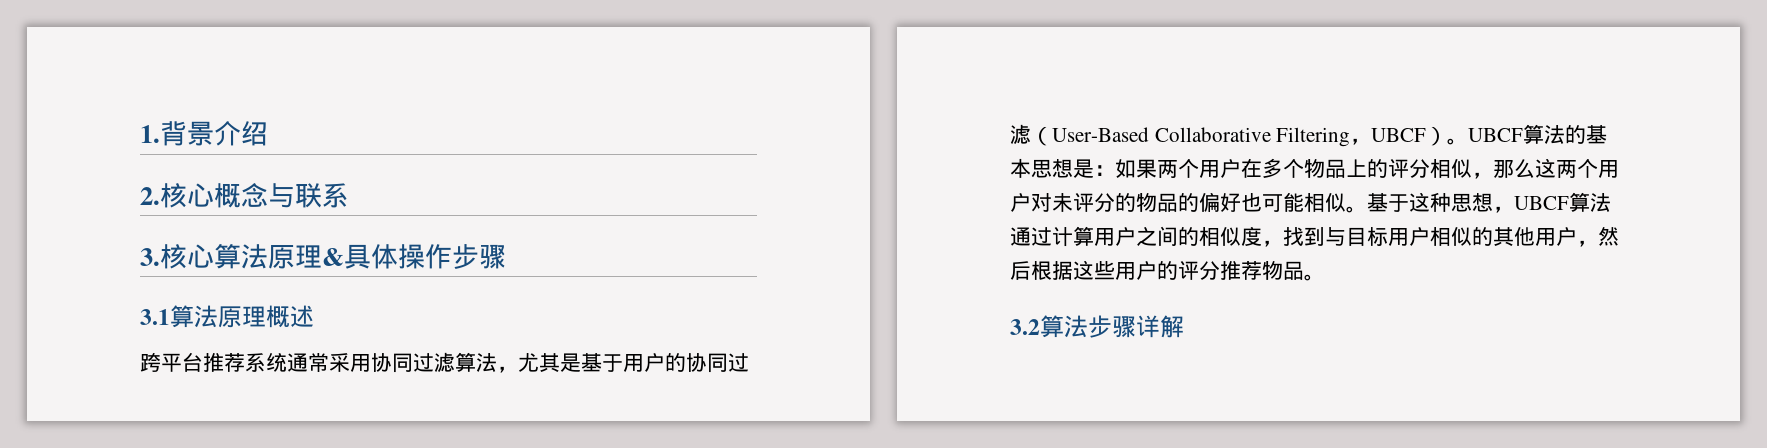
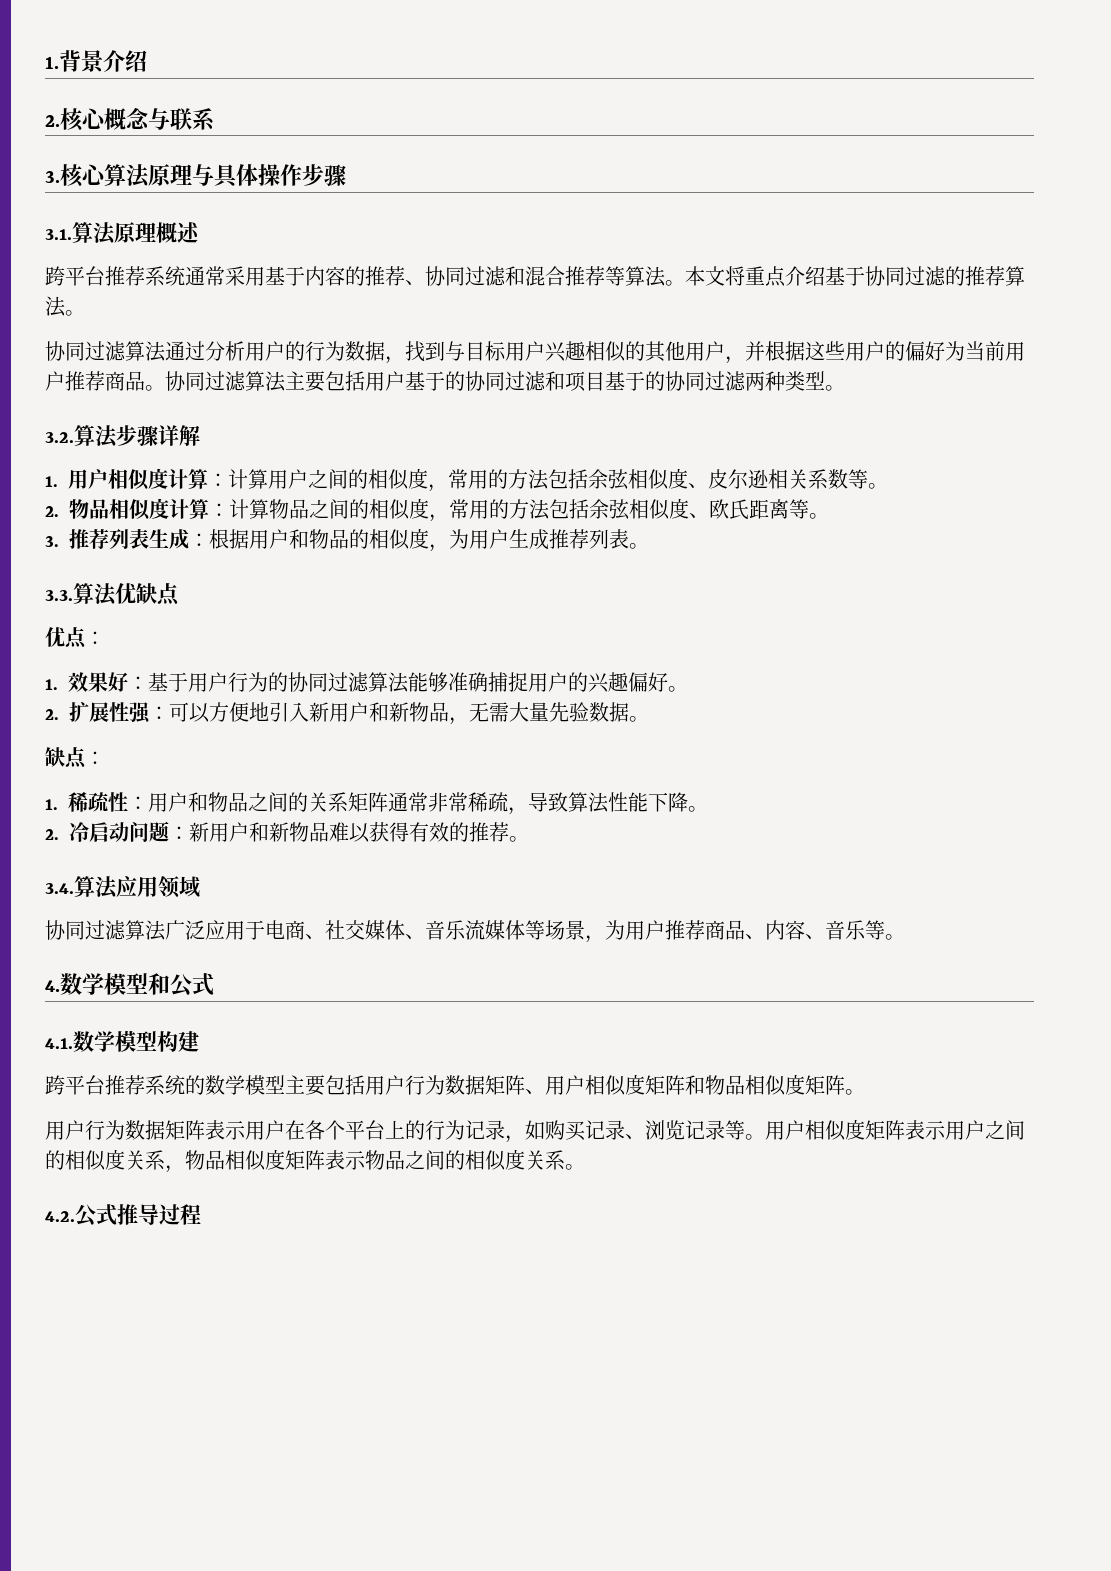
- 3.核心算法原理&具体操作步骤
+ 3.核心算法原理与具体操作步骤
- 3.1算法原理概述
+ 3.1.算法原理概述
- 跨平台推荐系统通常采用协同过滤算法，尤其是基于用户的协同过滤（User-Based Collaborative Filtering，UBCF）。UBCF算法的基本思想是：如果两个用户在多个物品上的评分相似，那么这两个用户对未评分的物品的偏好也可能相似。基于这种思想，UBCF算法通过计算用户之间的相似度，找到与目标用户相似的其他用户，然后根据这些用户的评分推荐物品。
- 3.2算法步骤详解
+ 跨平台推荐系统通常采用基于内容的推荐、协同过滤和混合推荐等算法。本文将重点介绍基于协同过滤的推荐算法。
+ 协同过滤算法通过分析用户的行为数据，找到与目标用户兴趣相似的其他用户，并根据这些用户的偏好为当前用户推荐商品。协同过滤算法主要包括用户基于的协同过滤和项目基于的协同过滤两种类型。
+ 3.2.算法步骤详解
+ 1.用户相似度计算：计算用户之间的相似度，常用的方法包括余弦相似度、皮尔逊相关系数等。
+ 2.物品相似度计算：计算物品之间的相似度，常用的方法包括余弦相似度、欧氏距离等。
+ 3.推荐列表生成：根据用户和物品的相似度，为用户生成推荐列表。
+ 3.3.算法优缺点
+ 优点：
+ 1.效果好：基于用户行为的协同过滤算法能够准确捕捉用户的兴趣偏好。
+ 2.扩展性强：可以方便地引入新用户和新物品，无需大量先验数据。
+ 缺点：
+ 1.稀疏性：用户和物品之间的关系矩阵通常非常稀疏，导致算法性能下降。
+ 2.冷启动问题：新用户和新物品难以获得有效的推荐。
+ 3.4.算法应用领域
+ 协同过滤算法广泛应用于电商、社交媒体、音乐流媒体等场景，为用户推荐商品、内容、音乐等。
+ 4.数学模型和公式
+ 4.1.数学模型构建
+ 跨平台推荐系统的数学模型主要包括用户行为数据矩阵、用户相似度矩阵和物品相似度矩阵。
+ 用户行为数据矩阵表示用户在各个平台上的行为记录，如购买记录、浏览记录等。用户相似度矩阵表示用户之间的相似度关系，物品相似度矩阵表示物品之间的相似度关系。
+ 4.2.公式推导过程

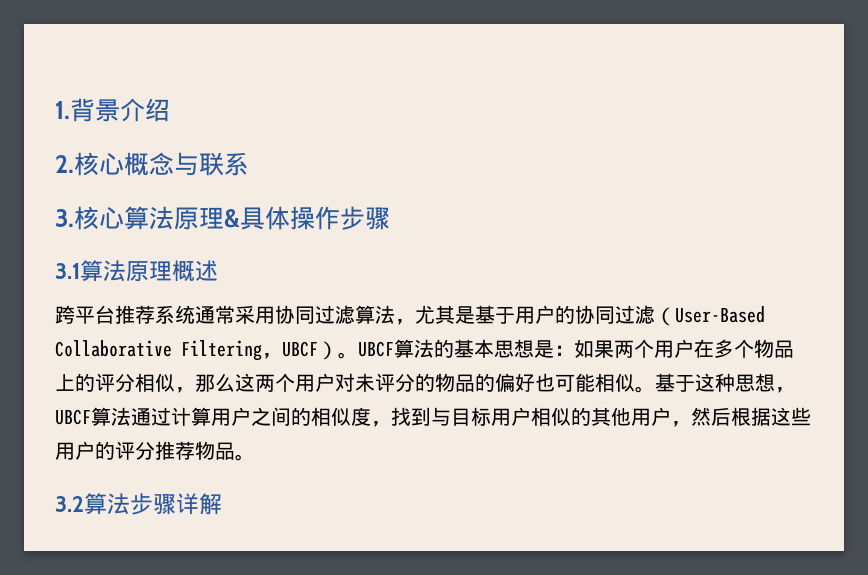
- 3.核心算法原理与具体操作步骤
+ 3.核心算法原理&具体操作步骤
- 3.1.算法原理概述
+ 3.1算法原理概述
- 跨平台推荐系统通常采用基于内容的推荐、协同过滤和混合推荐等算法。本文将重点介绍基于协同过滤的推荐算法。
- 协同过滤算法通过分析用户的行为数据，找到与目标用户兴趣相似的其他用户，并根据这些用户的偏好为当前用户推荐商品。协同过滤算法主要包括用户基于的协同过滤和项目基于的协同过滤两种类型。
- 3.2.算法步骤详解
- 1.用户相似度计算：计算用户之间的相似度，常用的方法包括余弦相似度、皮尔逊相关系数等。
- 2.物品相似度计算：计算物品之间的相似度，常用的方法包括余弦相似度、欧氏距离等。
- 3.推荐列表生成：根据用户和物品的相似度，为用户生成推荐列表。
- 3.3.算法优缺点
- 优点：
- 1.效果好：基于用户行为的协同过滤算法能够准确捕捉用户的兴趣偏好。
- 2.扩展性强：可以方便地引入新用户和新物品，无需大量先验数据。
- 缺点：
- 1.稀疏性：用户和物品之间的关系矩阵通常非常稀疏，导致算法性能下降。
- 2.冷启动问题：新用户和新物品难以获得有效的推荐。
- 3.4.算法应用领域
- 协同过滤算法广泛应用于电商、社交媒体、音乐流媒体等场景，为用户推荐商品、内容、音乐等。
- 4.数学模型和公式
- 4.1.数学模型构建
- 跨平台推荐系统的数学模型主要包括用户行为数据矩阵、用户相似度矩阵和物品相似度矩阵。
- 用户行为数据矩阵表示用户在各个平台上的行为记录，如购买记录、浏览记录等。用户相似度矩阵表示用户之间的相似度关系，物品相似度矩阵表示物品之间的相似度关系。
- 4.2.公式推导过程
+ 跨平台推荐系统通常采用协同过滤算法，尤其是基于用户的协同过滤（User-Based Collaborative Filtering，UBCF）。UBCF算法的基本思想是：如果两个用户在多个物品上的评分相似，那么这两个用户对未评分的物品的偏好也可能相似。基于这种思想，UBCF算法通过计算用户之间的相似度，找到与目标用户相似的其他用户，然后根据这些用户的评分推荐物品。
+ 3.2算法步骤详解

